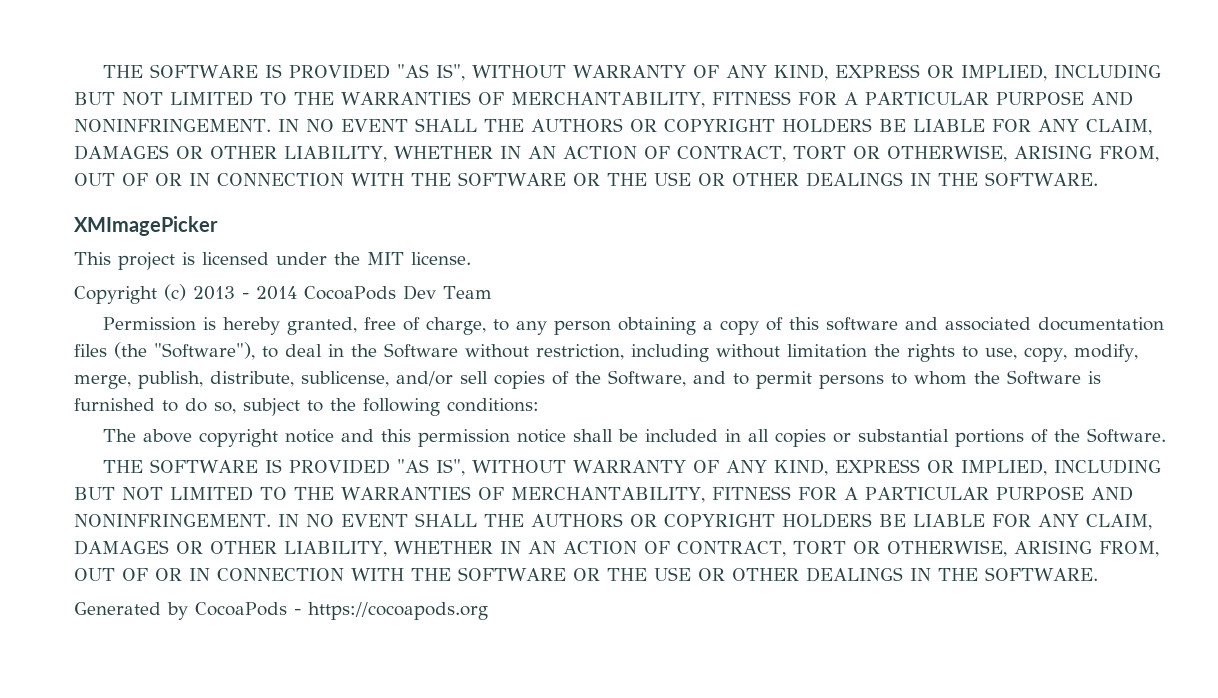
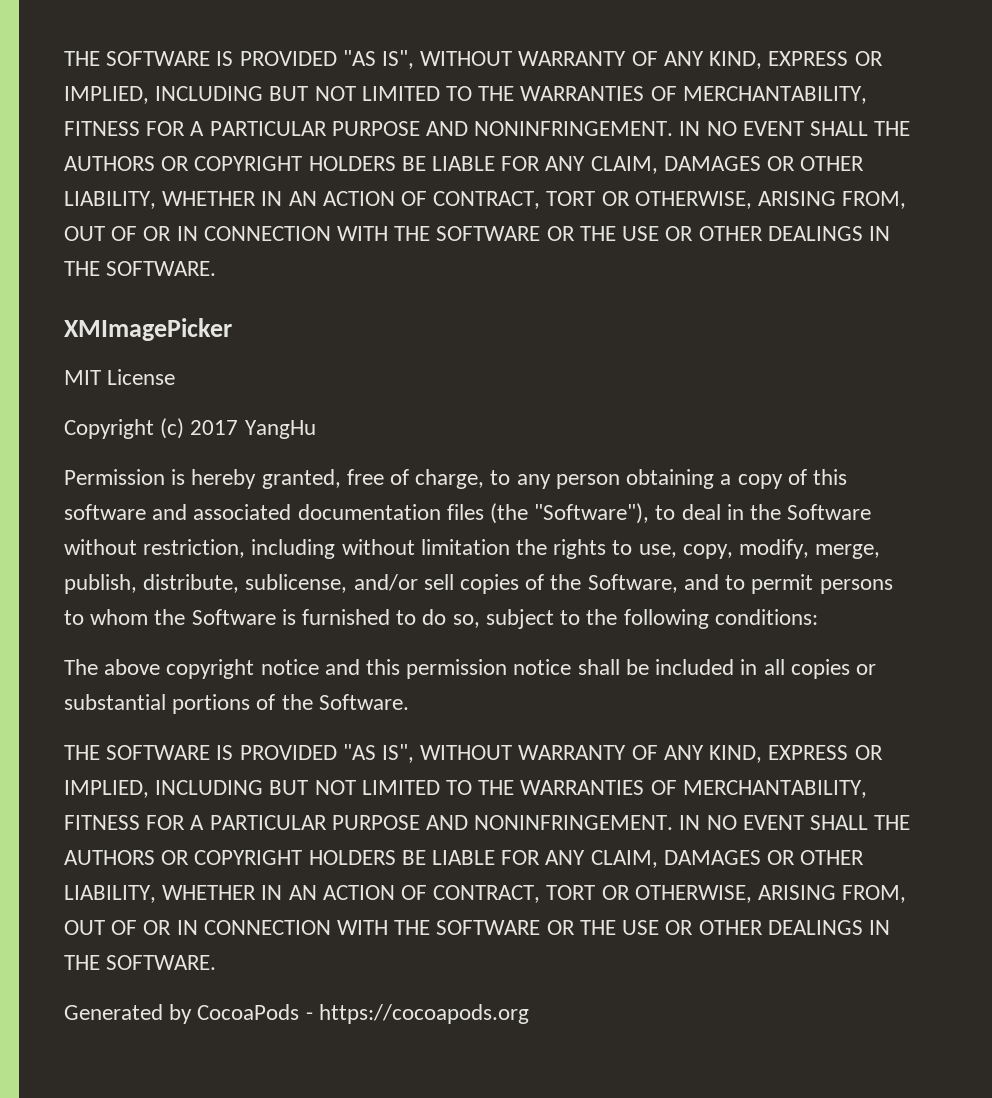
- This project is licensed under the MIT license.
- Copyright (c) 2013 - 2014 CocoaPods Dev Team
+ MIT License
+ Copyright (c) 2017 YangHu

